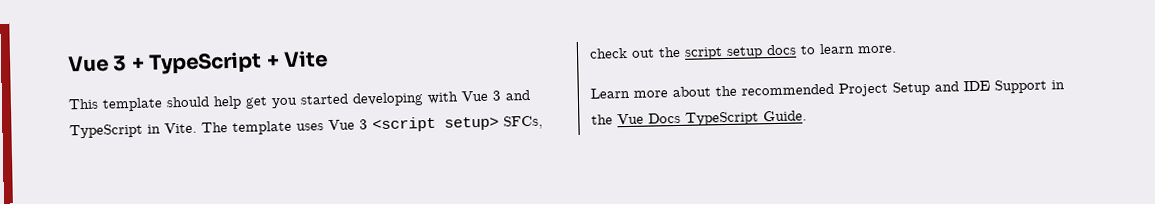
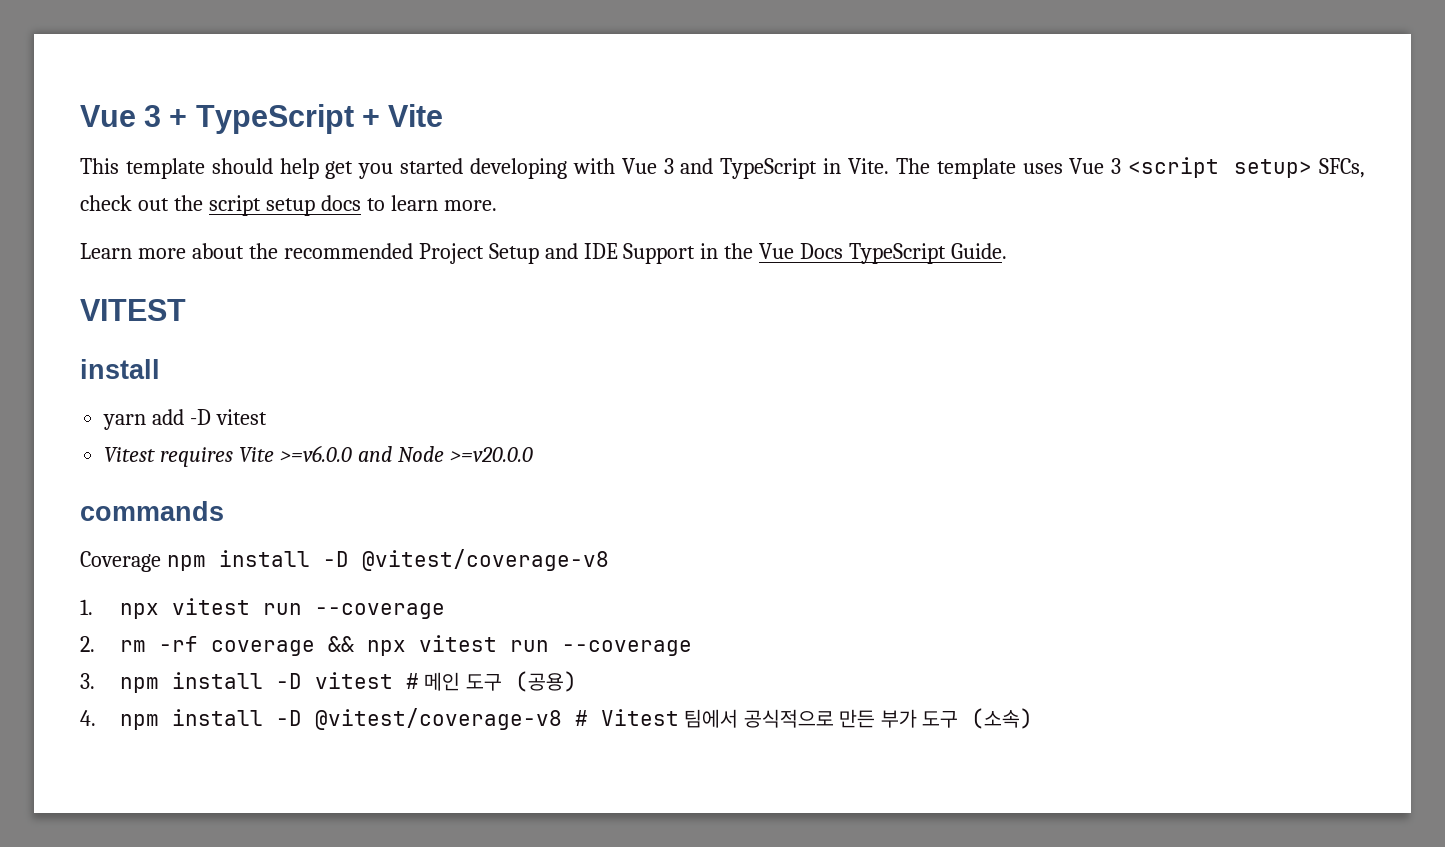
+ VITEST
+ install
+ yarn add -D vitest
+ Vitest requires Vite >=v6.0.0 and Node >=v20.0.0
+ commands
+ Coverage npm install -D @vitest/coverage-v8
+ 1. npx vitest run --coverage
+ 2. rm -rf coverage && npx vitest run --coverage
+ 3. npm install -D vitest # 메인 도구 (공용)
+ 4. npm install -D @vitest/coverage-v8 # Vitest 팀에서 공식적으로 만든 부가 도구 (소속)

